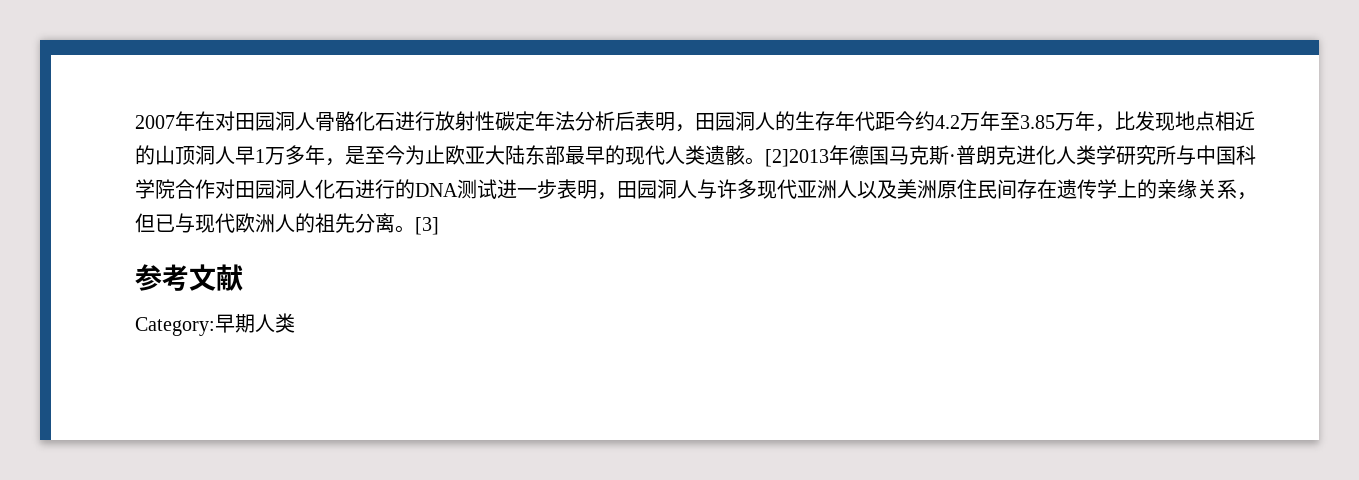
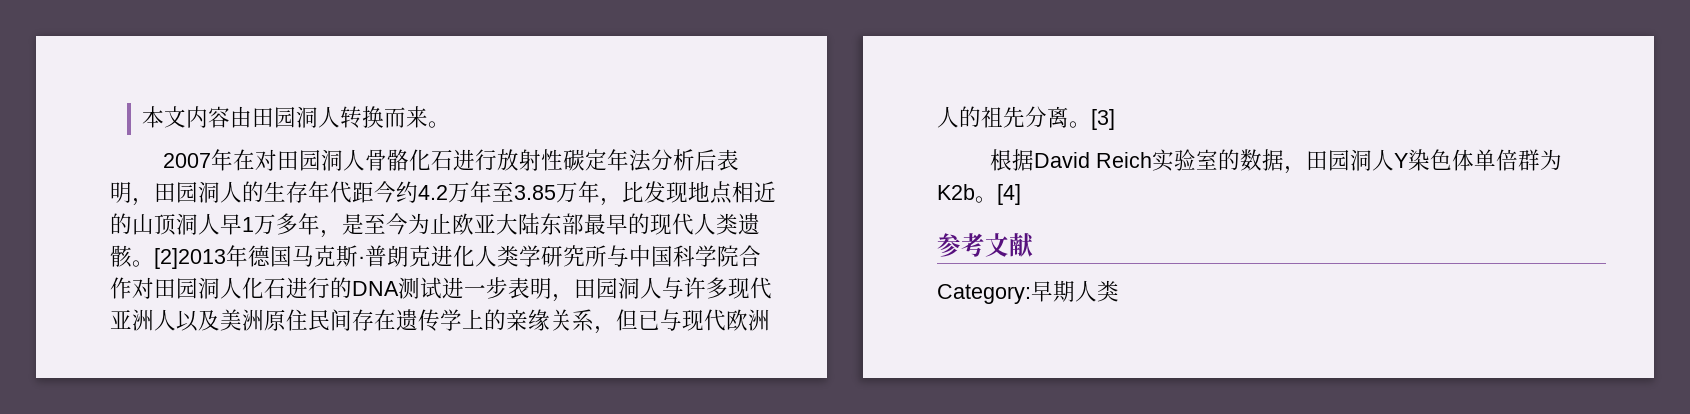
+ 本文内容由田园洞人转换而来。
+ 根据David Reich实验室的数据，田园洞人Y染色体单倍群为K2b。[4]

